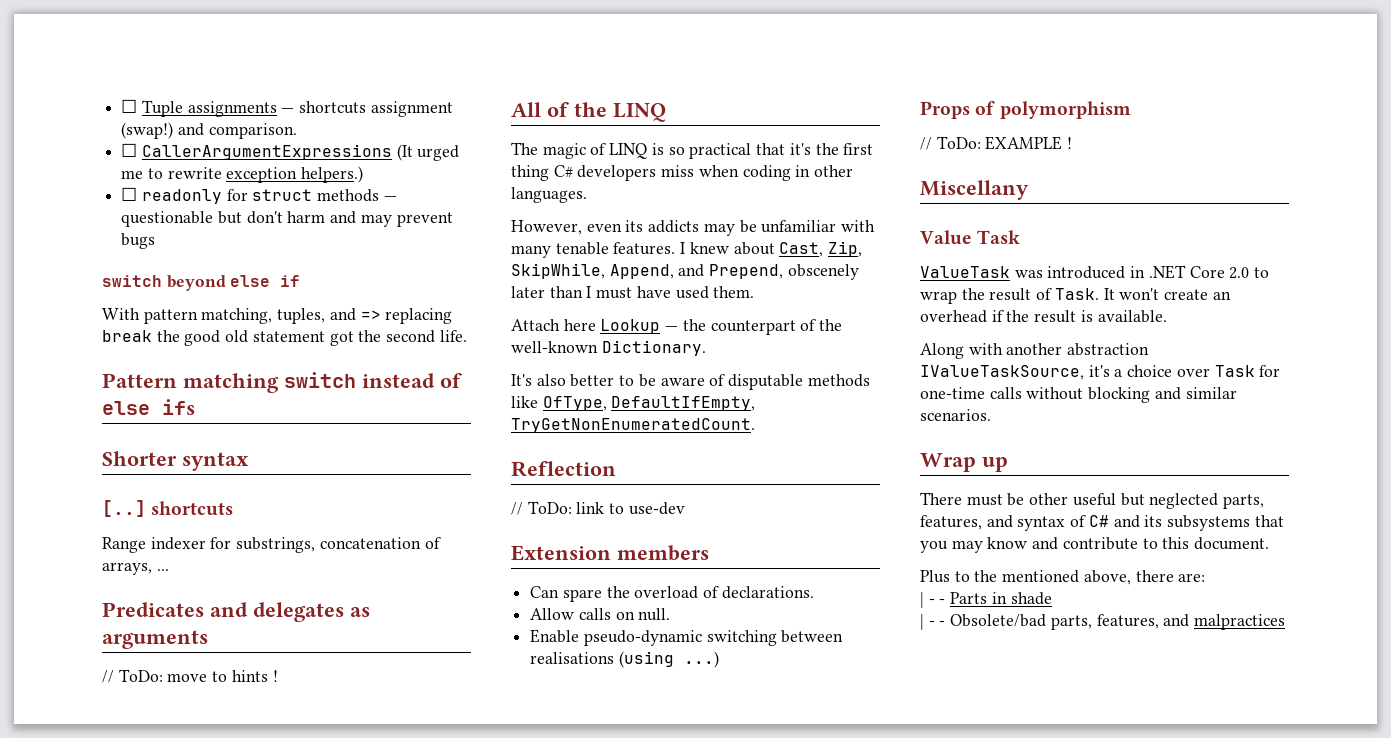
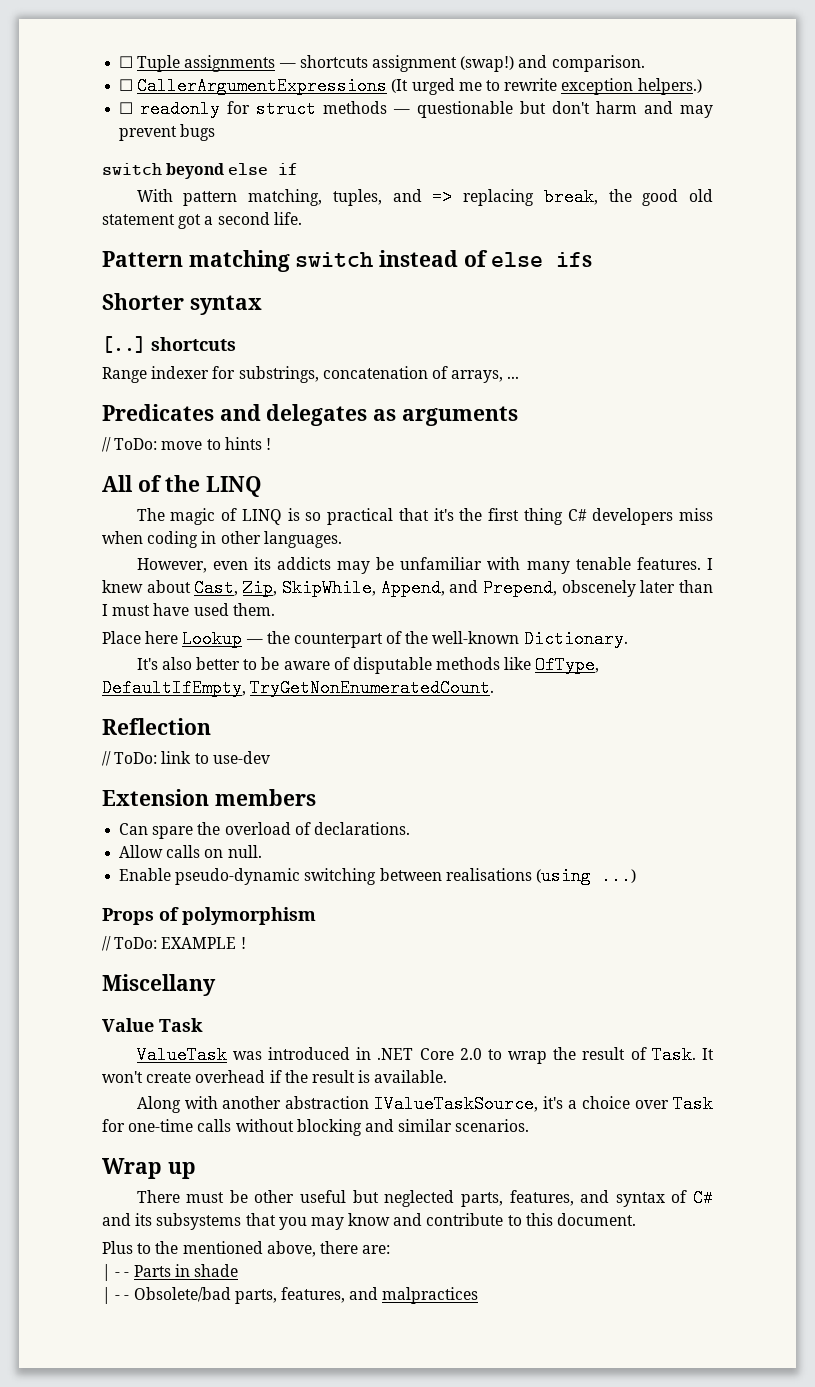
- With pattern matching, tuples, and => replacing break the good old statement got the second life.
+ With pattern matching, tuples, and => replacing break, the good old statement got a second life.
- Attach here Lookup — the counterpart of the well-known Dictionary.
+ Place here Lookup — the counterpart of the well-known Dictionary.
- It won't create an overhead if the result is available.
+ It won't create overhead if the result is available.

